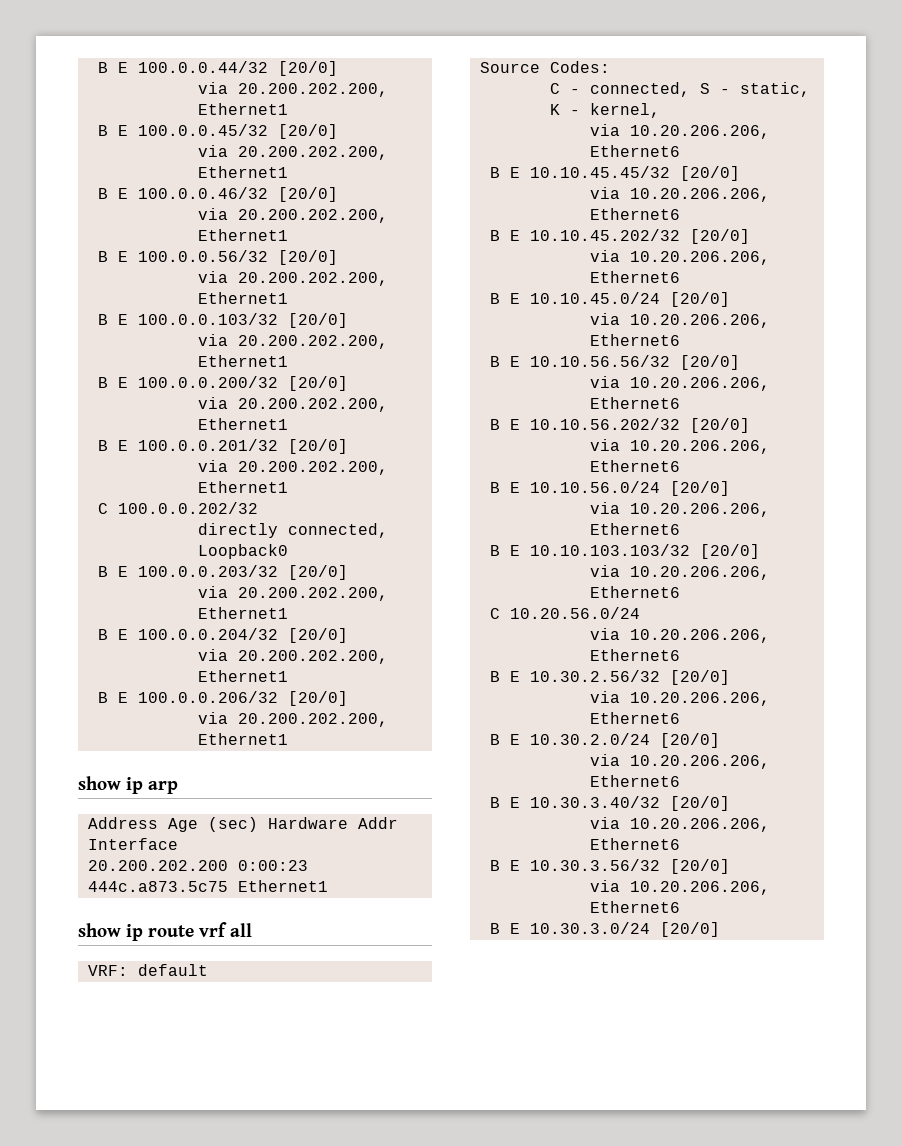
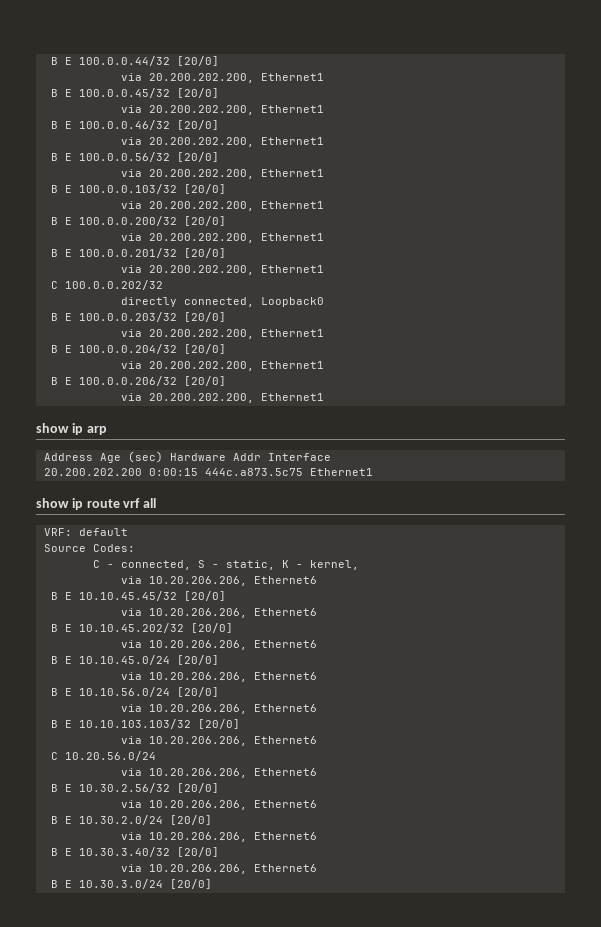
- 20.200.202.200 0:00:23 444c.a873.5c75 Ethernet1
+ 20.200.202.200 0:00:15 444c.a873.5c75 Ethernet1
- B E 10.10.56.56/32 [20/0]
- via 10.20.206.206, Ethernet6
- B E 10.10.56.202/32 [20/0]
- via 10.20.206.206, Ethernet6
- B E 10.30.3.56/32 [20/0]
- via 10.20.206.206, Ethernet6

